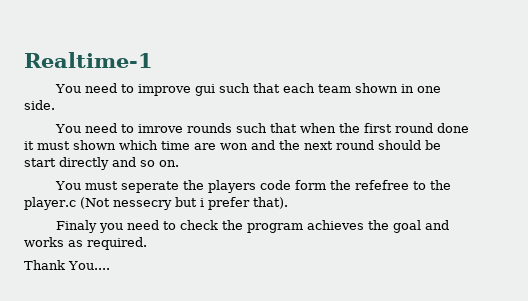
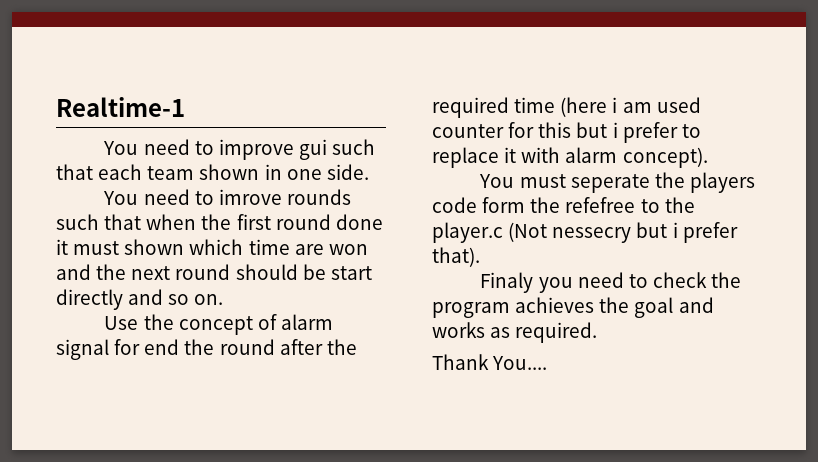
+ Use the concept of alarm signal for end the round after the required time (here i am used counter for this but i prefer to replace it with alarm concept).

